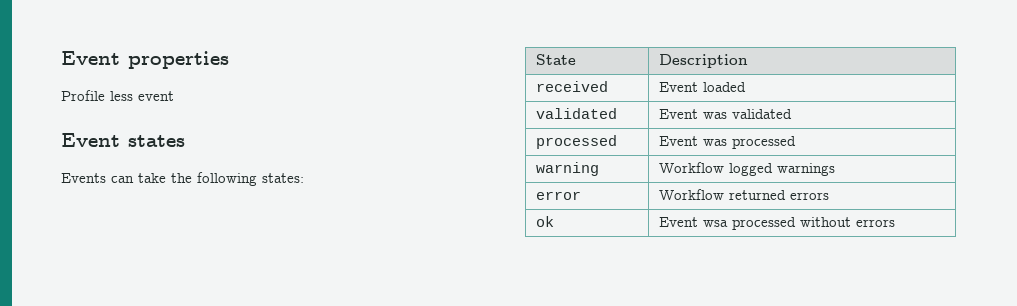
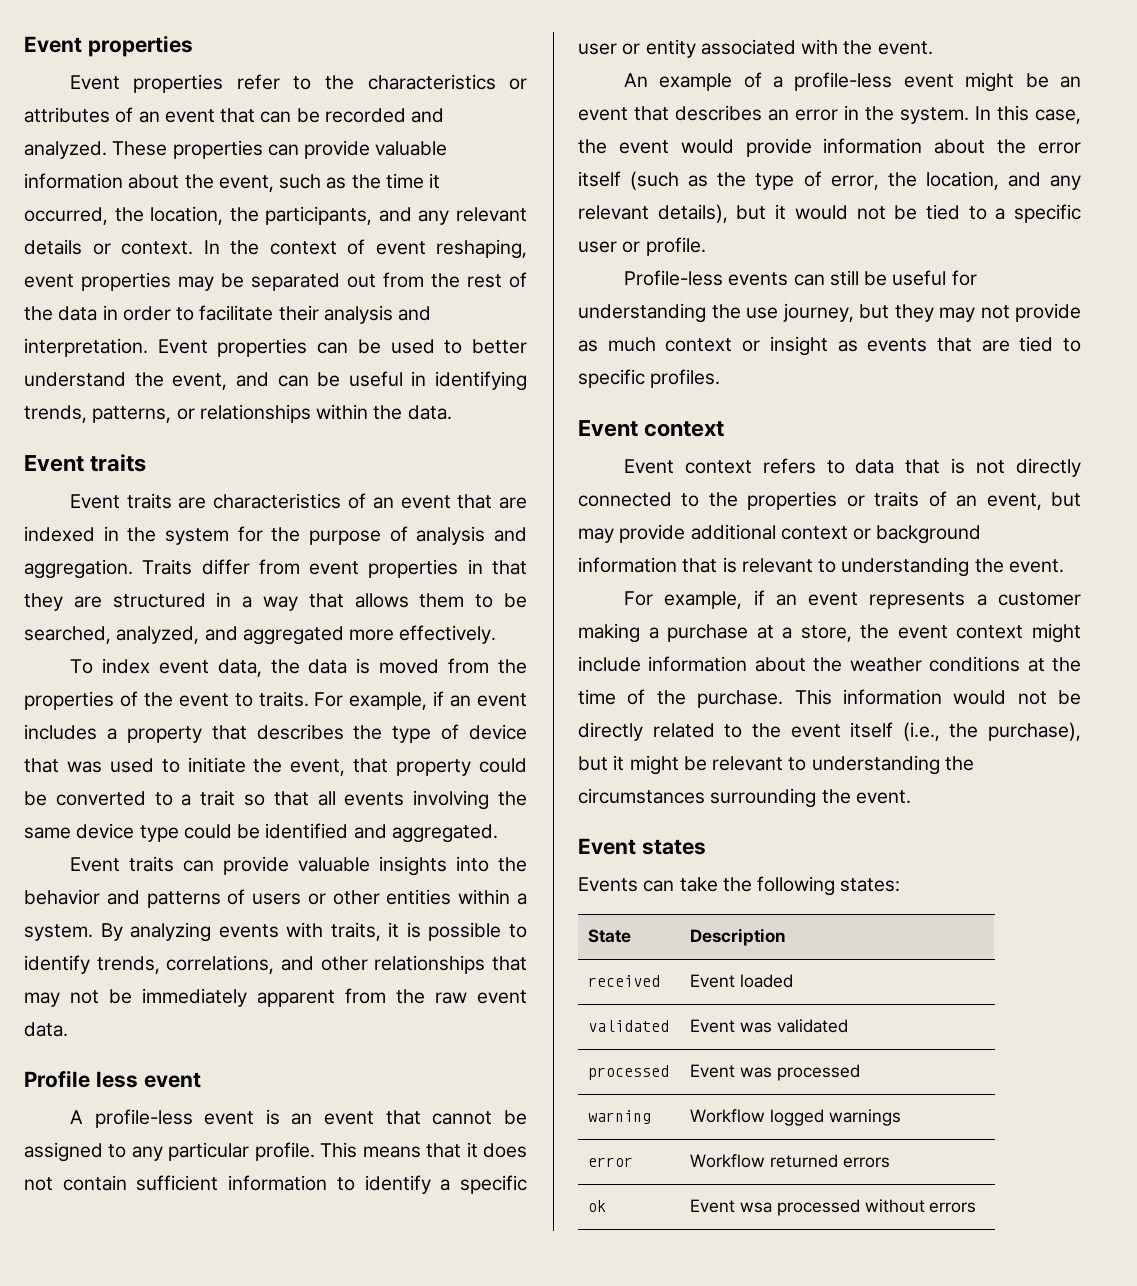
+ Event properties refer to the characteristics or attributes of an event that can be recorded and analyzed. These properties can provide valuable information about the event, such as the time it occurred, the location, the participants, and any relevant details or context. In the context of event reshaping, event properties may be separated out from the rest of the data in order to facilitate their analysis and interpretation. Event properties can be used to better understand the event, and can be useful in identifying trends, patterns, or relationships within the data.
+ Event traits
+ Event traits are characteristics of an event that are indexed in the system for the purpose of analysis and aggregation. Traits differ from event properties in that they are structured in a way that allows them to be searched, analyzed, and aggregated more effectively.
+ To index event data, the data is moved from the properties of the event to traits. For example, if an event includes a property that describes the type of device that was used to initiate the event, that property could be converted to a trait so that all events involving the same device type could be identified and aggregated.
+ Event traits can provide valuable insights into the behavior and patterns of users or other entities within a system. By analyzing events with traits, it is possible to identify trends, correlations, and other relationships that may not be immediately apparent from the raw event data.
  Profile less event
+ A profile-less event is an event that cannot be assigned to any particular profile. This means that it does not contain sufficient information to identify a specific user or entity associated with the event.
+ An example of a profile-less event might be an event that describes an error in the system. In this case, the event would provide information about the error itself (such as the type of error, the location, and any relevant details), but it would not be tied to a specific user or profile.
+ Profile-less events can still be useful for understanding the use journey, but they may not provide as much context or insight as events that are tied to specific profiles.
+ Event context
+ Event context refers to data that is not directly connected to the properties or traits of an event, but may provide additional context or background information that is relevant to understanding the event.
+ For example, if an event represents a customer making a purchase at a store, the event context might include information about the weather conditions at the time of the purchase. This information would not be directly related to the event itself (i.e., the purchase), but it might be relevant to understanding the circumstances surrounding the event.

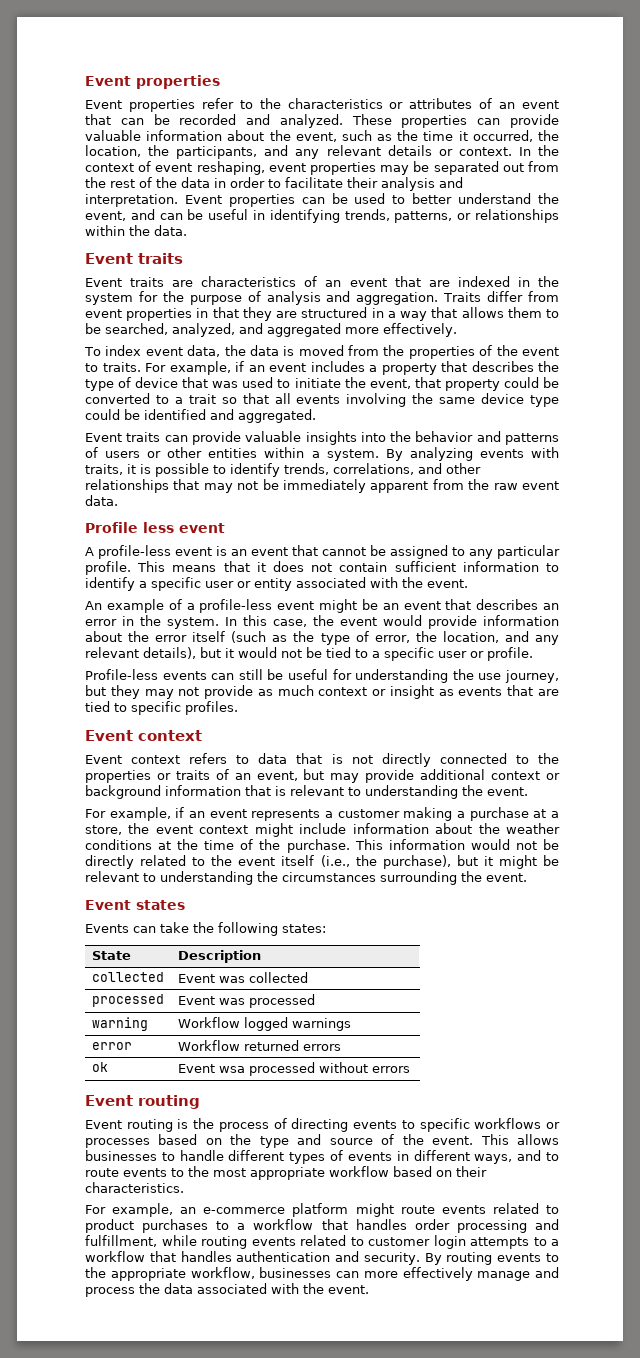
- received | Event loaded
- validated | Event was validated
+ collected | Event was collected
  ok | Event wsa processed without errors
+ Event routing
+ Event routing is the process of directing events to specific workflows or processes based on the type and source of the event. This allows businesses to handle different types of events in different ways, and to route events to the most appropriate workflow based on their characteristics.
+ For example, an e-commerce platform might route events related to product purchases to a workflow that handles order processing and fulfillment, while routing events related to customer login attempts to a workflow that handles authentication and security. By routing events to the appropriate workflow, businesses can more effectively manage and process the data associated with the event.

